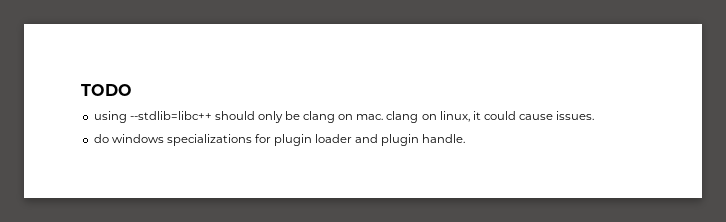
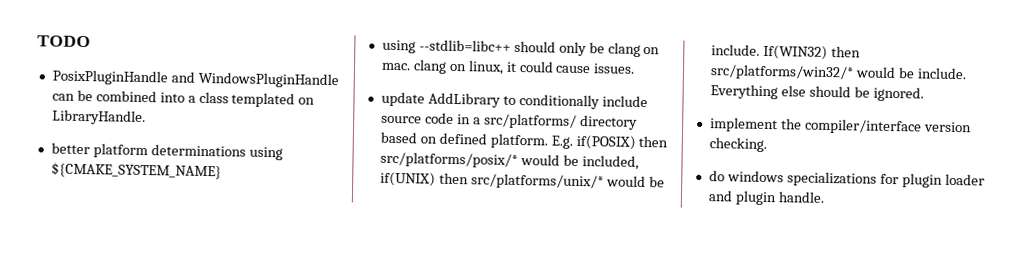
+ PosixPluginHandle and WindowsPluginHandle can be combined into a class templated on LibraryHandle.
+ better platform determinations using ${CMAKE_SYSTEM_NAME}
+ update AddLibrary to conditionally include source code in a src/platforms/ directory based on defined platform. E.g. if(POSIX) then src/platforms/posix/* would be included, if(UNIX) then src/platforms/unix/* would be include. If(WIN32) then src/platforms/win32/* would be include. Everything else should be ignored.
+ implement the compiler/interface version checking.

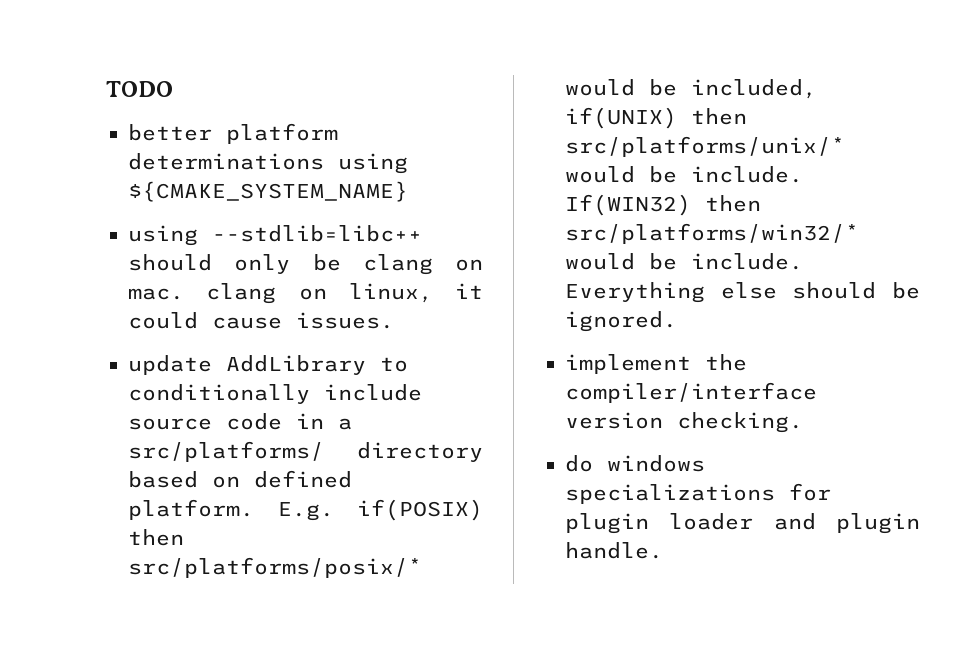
- PosixPluginHandle and WindowsPluginHandle can be combined into a class templated on LibraryHandle.

